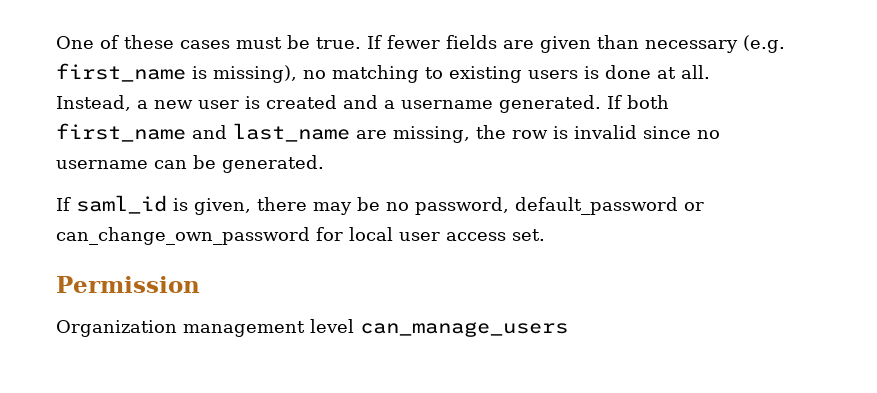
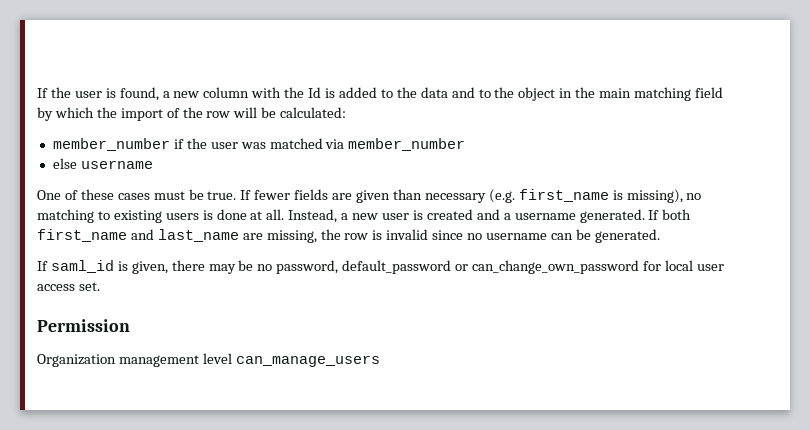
+ If the user is found, a new column with the Id is added to the data and to the object in the main matching field by which the import of the row will be calculated:
+ member_number if the user was matched via member_number
+ else username

